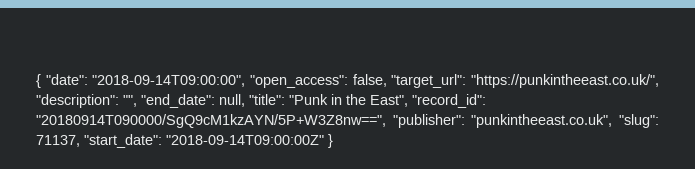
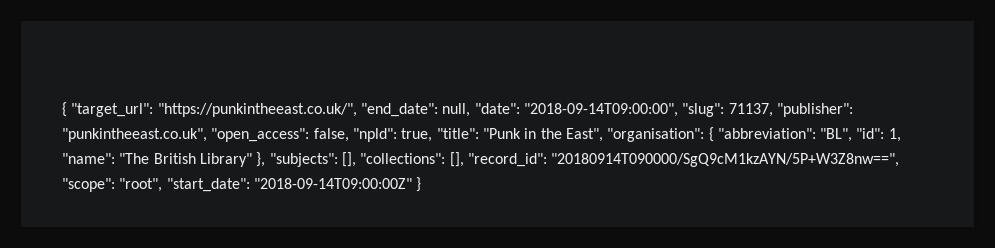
- { "date": "2018-09-14T09:00:00", "open_access": false, "target_url": "https://punkintheeast.co.uk/", "description": "", "end_date": null, "title": "Punk in the East", "record_id": "20180914T090000/SgQ9cM1kzAYN/5P+W3Z8nw==", "publisher": "punkintheeast.co.uk", "slug": 71137, "start_date": "2018-09-14T09:00:00Z" }
+ { "target_url": "https://punkintheeast.co.uk/", "end_date": null, "date": "2018-09-14T09:00:00", "slug": 71137, "publisher": "punkintheeast.co.uk", "open_access": false, "npld": true, "title": "Punk in the East", "organisation": { "abbreviation": "BL", "id": 1, "name": "The British Library" }, "subjects": [], "collections": [], "record_id": "20180914T090000/SgQ9cM1kzAYN/5P+W3Z8nw==", "scope": "root", "start_date": "2018-09-14T09:00:00Z" }

